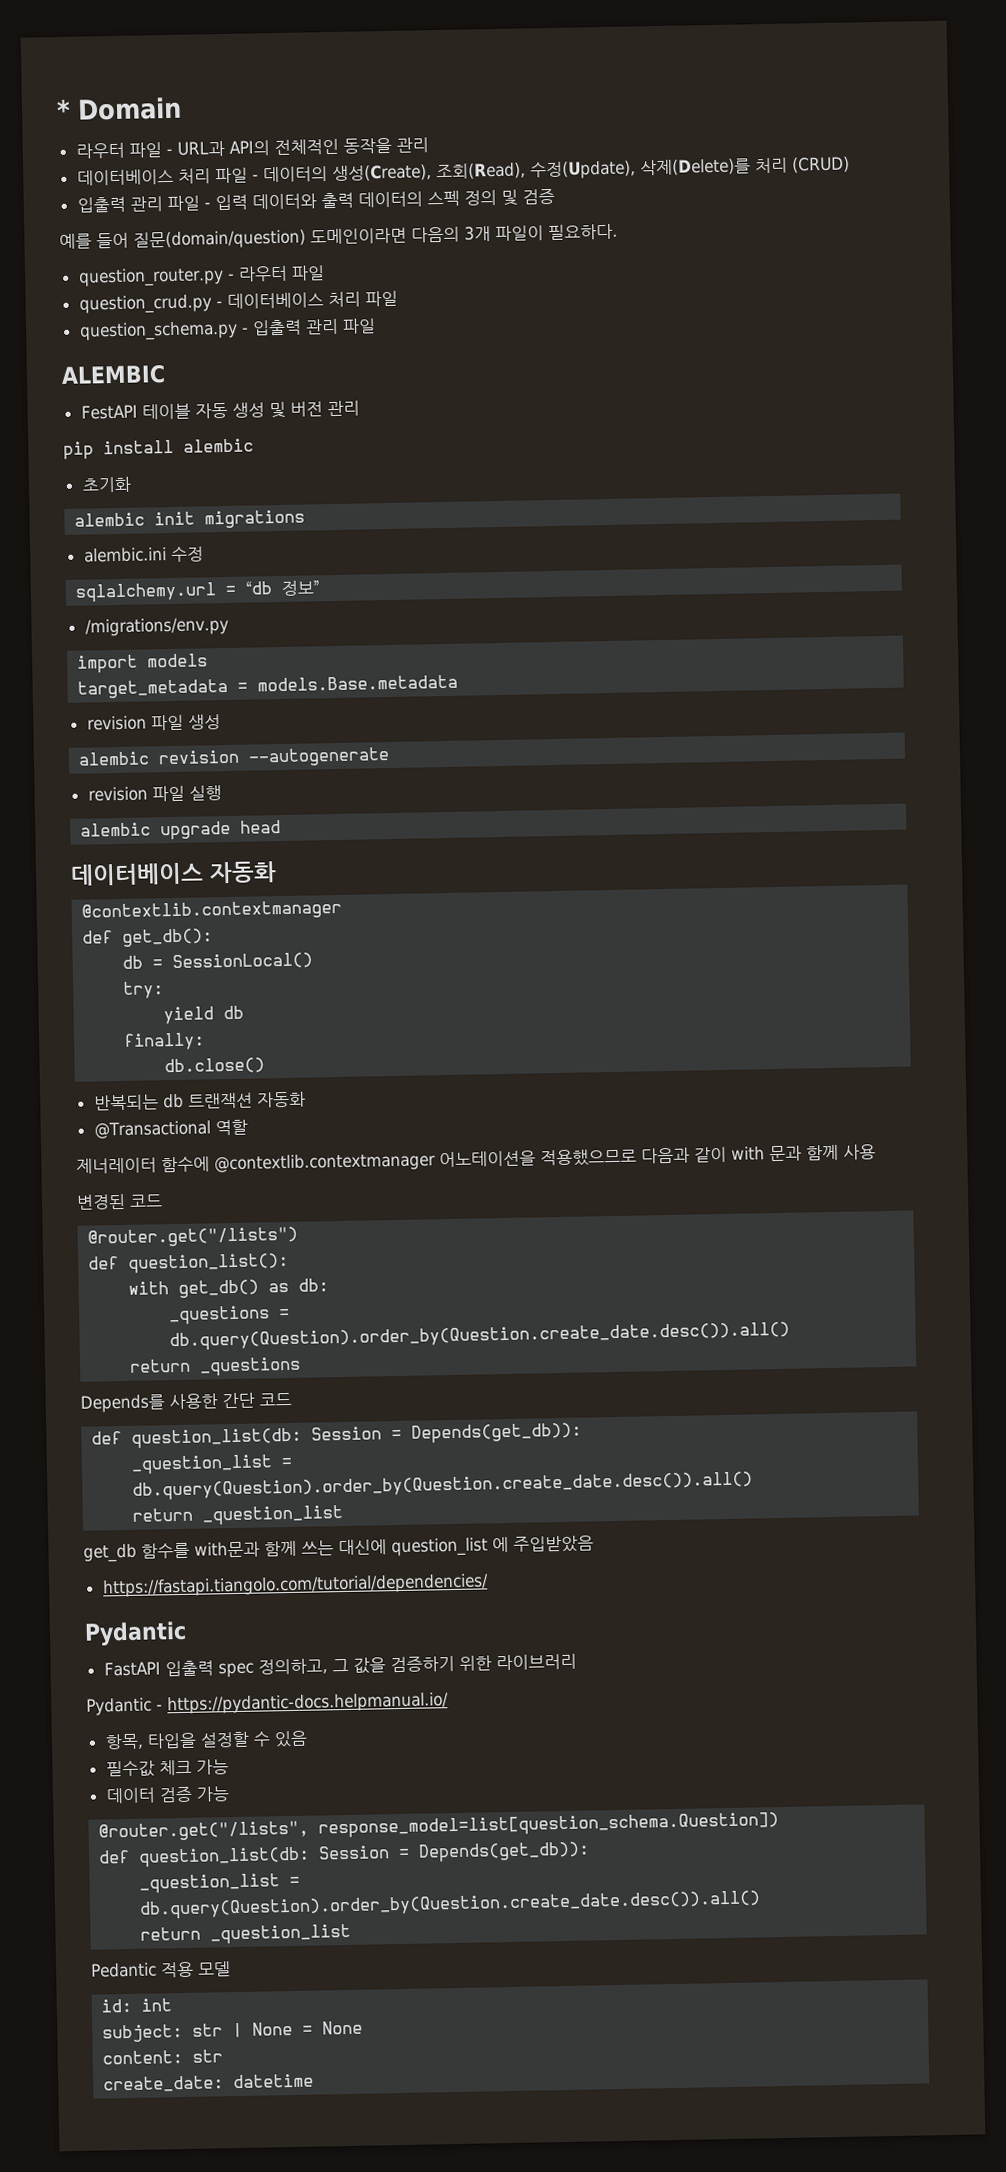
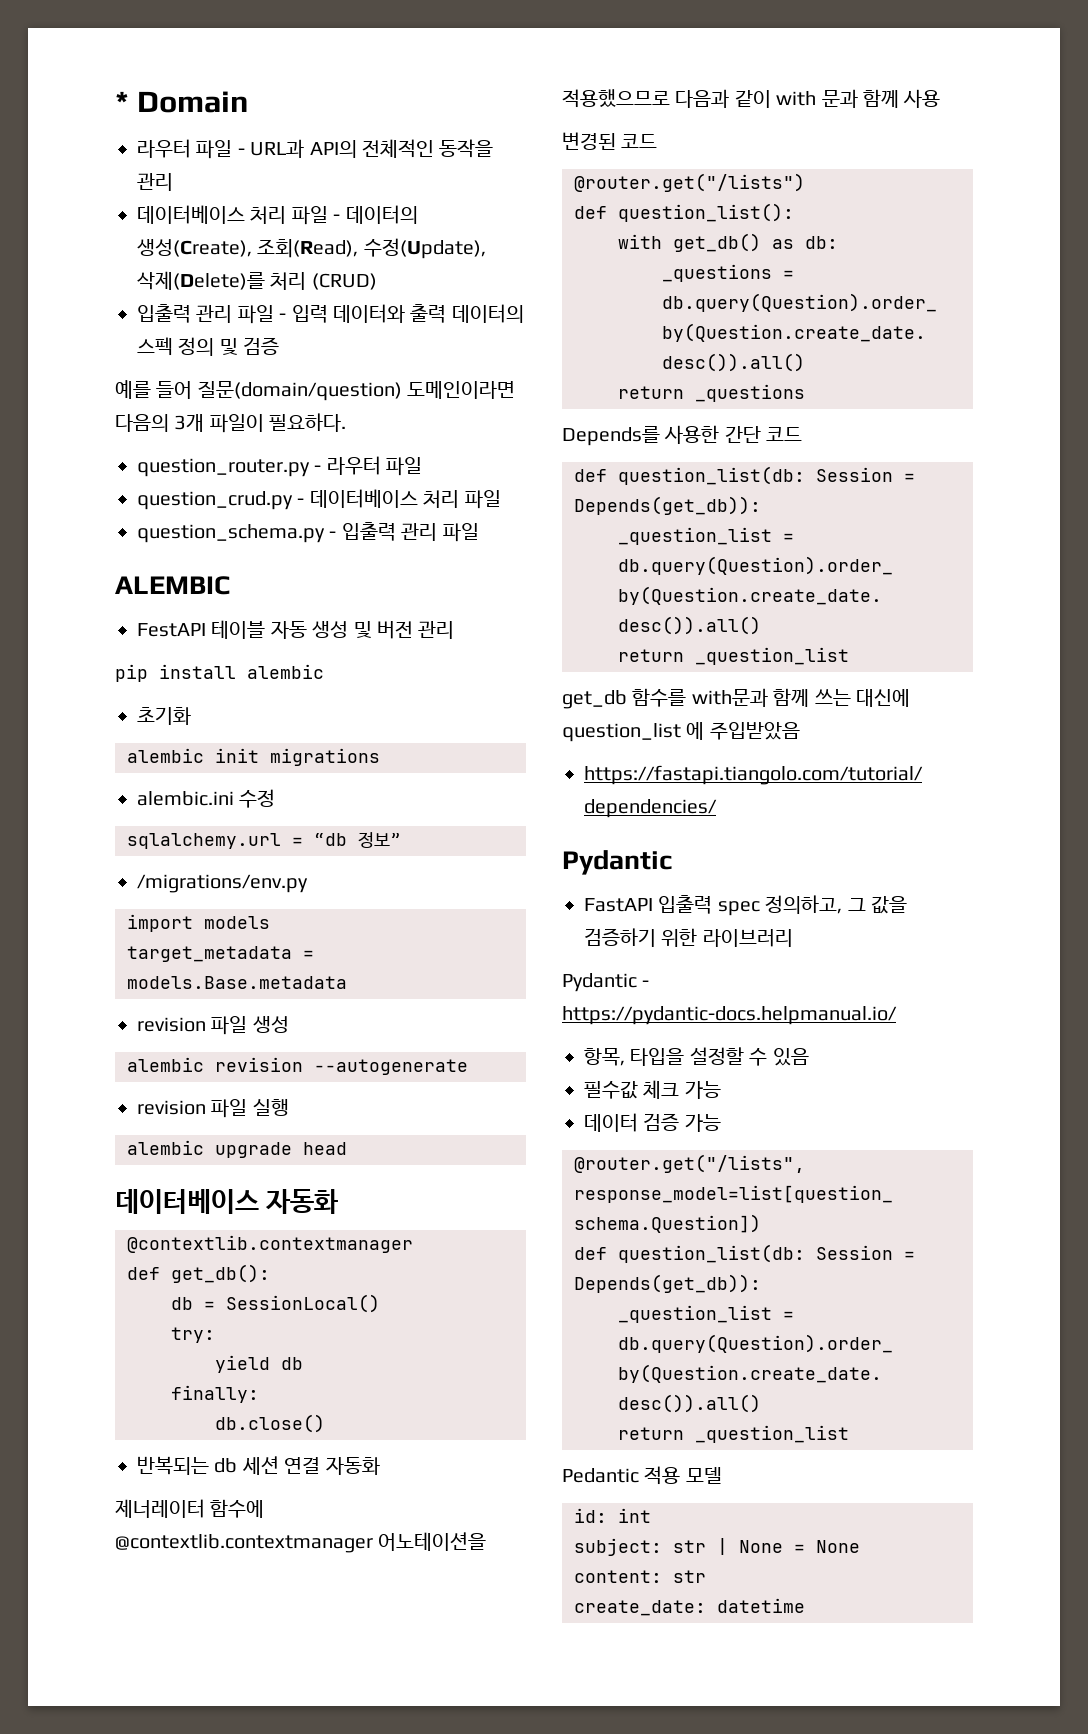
- 반복되는 db 트랜잭션 자동화
- @Transactional 역할
+ 반복되는 db 세션 연결 자동화

